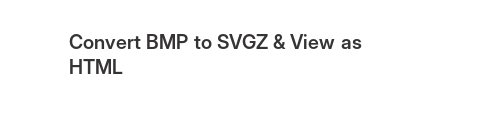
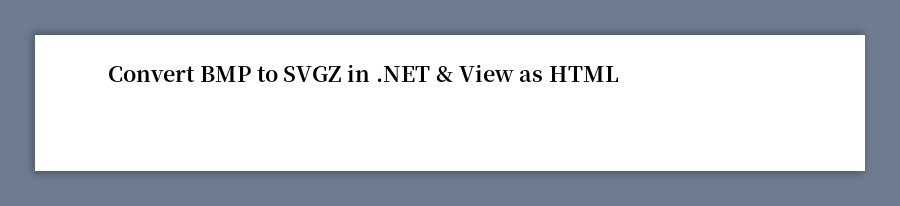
- Convert BMP to SVGZ & View as HTML
+ Convert BMP to SVGZ in .NET & View as HTML

